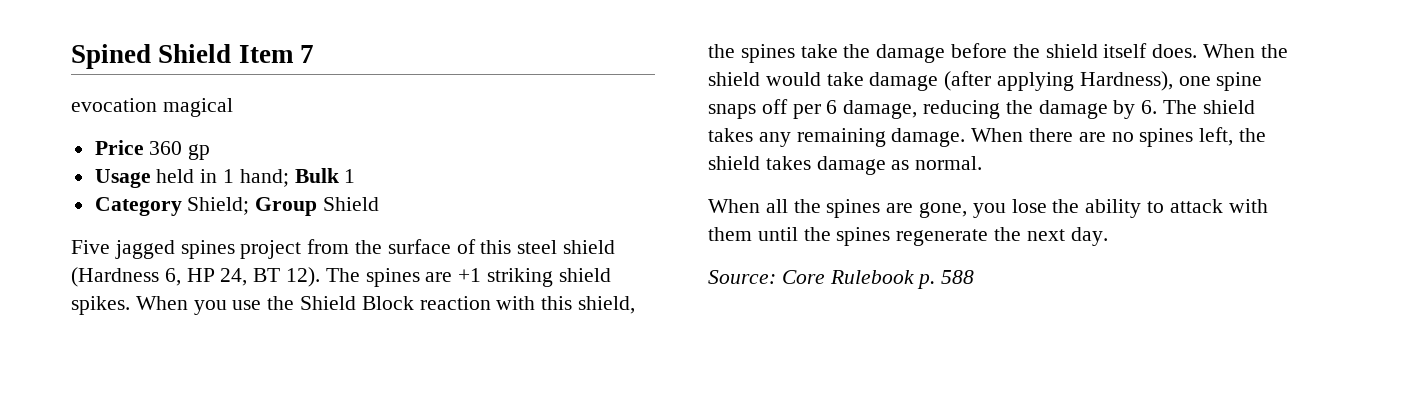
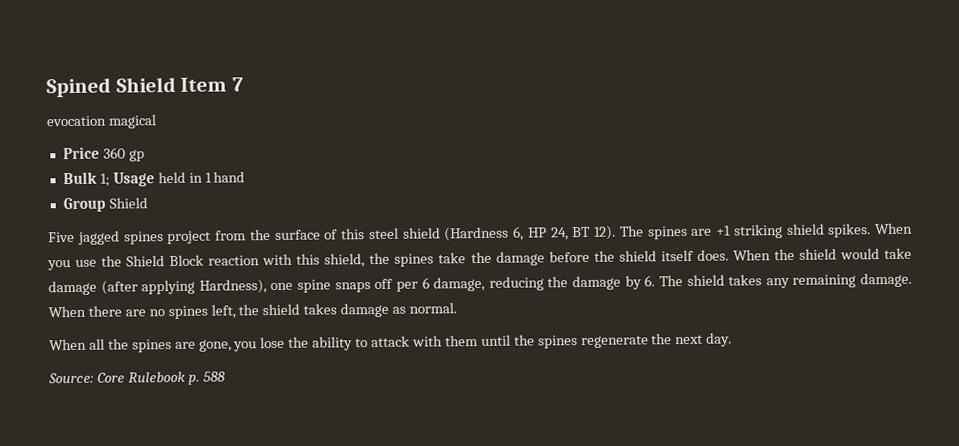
- Usage held in 1 hand; Bulk 1
- Category Shield; Group Shield
+ Bulk 1; Usage held in 1 hand
+ Group Shield

